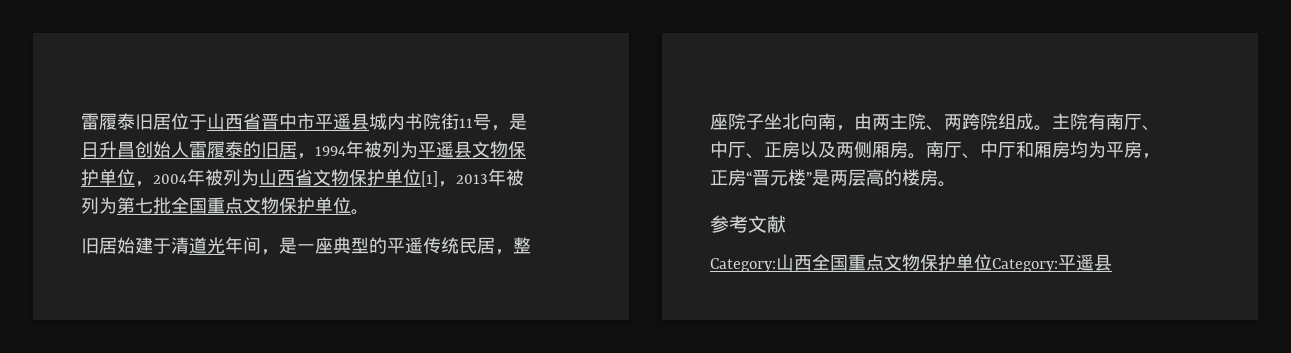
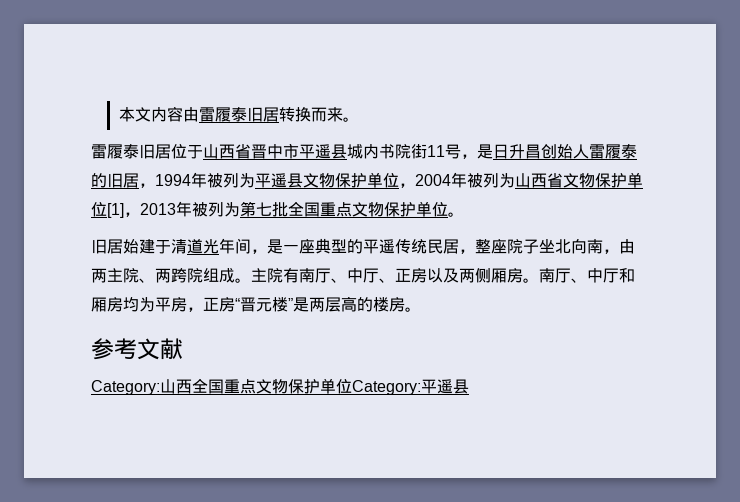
+ 本文内容由雷履泰旧居转换而来。

